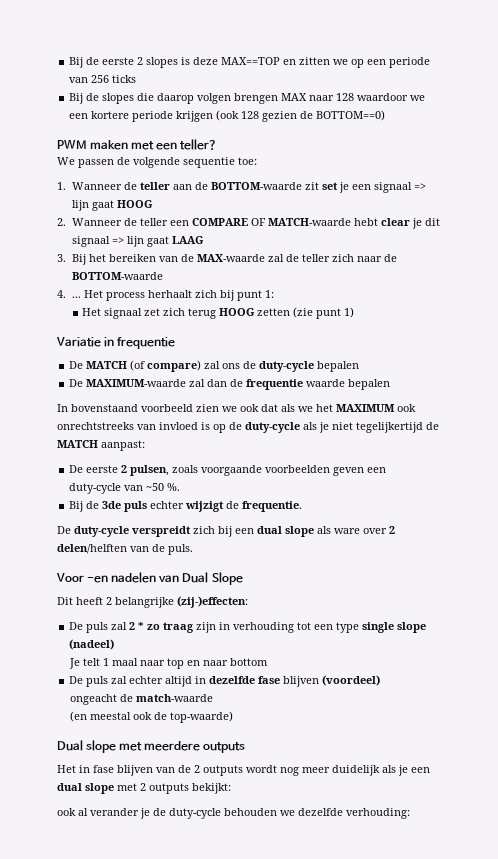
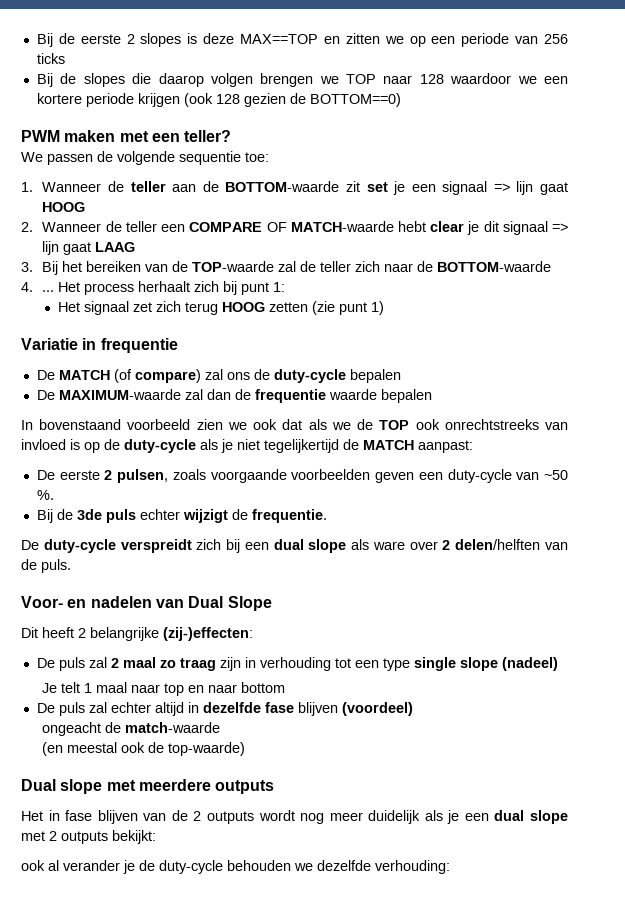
- Bij de slopes die daarop volgen brengen MAX naar 128 waardoor we een kortere periode krijgen (ook 128 gezien de BOTTOM==0)
+ Bij de slopes die daarop volgen brengen we TOP naar 128 waardoor we een kortere periode krijgen (ook 128 gezien de BOTTOM==0)
- 3. Bij het bereiken van de MAX-waarde zal de teller zich naar de BOTTOM-waarde
+ 3. Bij het bereiken van de TOP-waarde zal de teller zich naar de BOTTOM-waarde
- In bovenstaand voorbeeld zien we ook dat als we het MAXIMUM ook onrechtstreeks van invloed is op de duty-cycle als je niet tegelijkertijd de MATCH aanpast:
+ In bovenstaand voorbeeld zien we ook dat als we de TOP ook onrechtstreeks van invloed is op de duty-cycle als je niet tegelijkertijd de MATCH aanpast:
- Voor -en nadelen van Dual Slope
+ Voor- en nadelen van Dual Slope
- De puls zal 2 * zo traag zijn in verhouding tot een type single slope (nadeel)
+ De puls zal 2 maal zo traag zijn in verhouding tot een type single slope (nadeel)

